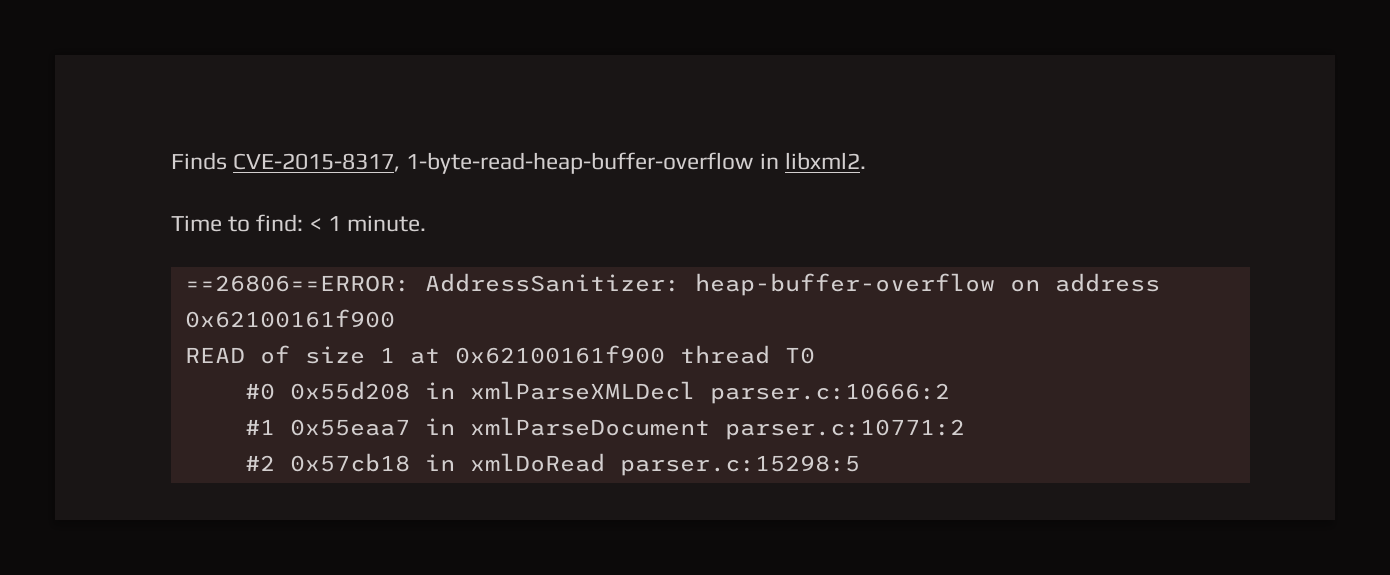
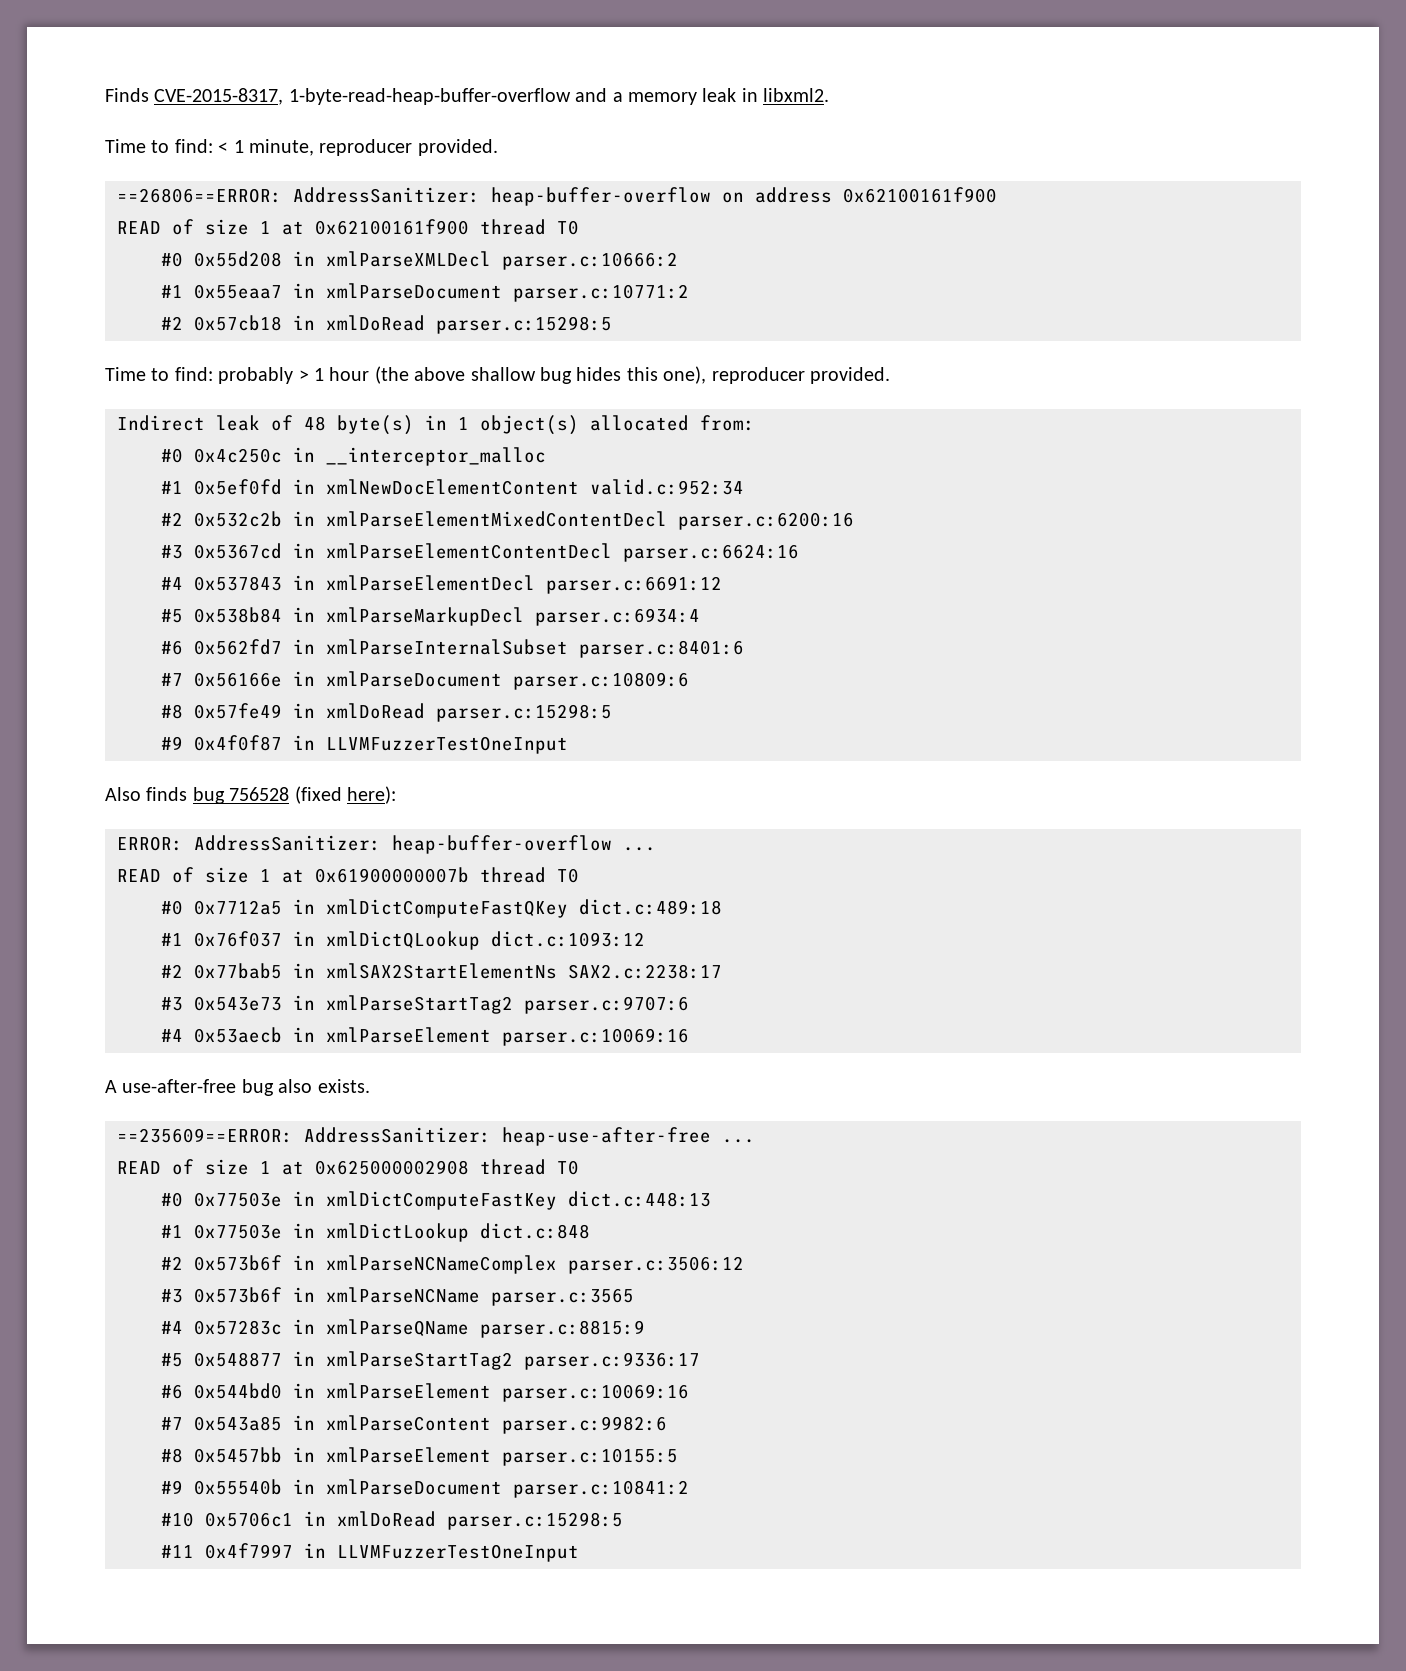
- Finds CVE-2015-8317, 1-byte-read-heap-buffer-overflow in libxml2.
+ Finds CVE-2015-8317, 1-byte-read-heap-buffer-overflow and a memory leak in libxml2.
- Time to find: < 1 minute.
+ Time to find: < 1 minute, reproducer provided.
+ Time to find: probably > 1 hour (the above shallow bug hides this one), reproducer provided.
+ Indirect leak of 48 byte(s) in 1 object(s) allocated from:
+ #0 0x4c250c in __interceptor_malloc
+ #1 0x5ef0fd in xmlNewDocElementContent valid.c:952:34
+ #2 0x532c2b in xmlParseElementMixedContentDecl parser.c:6200:16
+ #3 0x5367cd in xmlParseElementContentDecl parser.c:6624:16
+ #4 0x537843 in xmlParseElementDecl parser.c:6691:12
+ #5 0x538b84 in xmlParseMarkupDecl parser.c:6934:4
+ #6 0x562fd7 in xmlParseInternalSubset parser.c:8401:6
+ #7 0x56166e in xmlParseDocument parser.c:10809:6
+ #8 0x57fe49 in xmlDoRead parser.c:15298:5
+ #9 0x4f0f87 in LLVMFuzzerTestOneInput
+ Also finds bug 756528 (fixed here):
+ ERROR: AddressSanitizer: heap-buffer-overflow ...
+ READ of size 1 at 0x61900000007b thread T0
+ #0 0x7712a5 in xmlDictComputeFastQKey dict.c:489:18
+ #1 0x76f037 in xmlDictQLookup dict.c:1093:12
+ #2 0x77bab5 in xmlSAX2StartElementNs SAX2.c:2238:17
+ #3 0x543e73 in xmlParseStartTag2 parser.c:9707:6
+ #4 0x53aecb in xmlParseElement parser.c:10069:16
+ A use-after-free bug also exists.
+ ==235609==ERROR: AddressSanitizer: heap-use-after-free ...
+ READ of size 1 at 0x625000002908 thread T0
+ #0 0x77503e in xmlDictComputeFastKey dict.c:448:13
+ #1 0x77503e in xmlDictLookup dict.c:848
+ #2 0x573b6f in xmlParseNCNameComplex parser.c:3506:12
+ #3 0x573b6f in xmlParseNCName parser.c:3565
+ #4 0x57283c in xmlParseQName parser.c:8815:9
+ #5 0x548877 in xmlParseStartTag2 parser.c:9336:17
+ #6 0x544bd0 in xmlParseElement parser.c:10069:16
+ #7 0x543a85 in xmlParseContent parser.c:9982:6
+ #8 0x5457bb in xmlParseElement parser.c:10155:5
+ #9 0x55540b in xmlParseDocument parser.c:10841:2
+ #10 0x5706c1 in xmlDoRead parser.c:15298:5
+ #11 0x4f7997 in LLVMFuzzerTestOneInput

